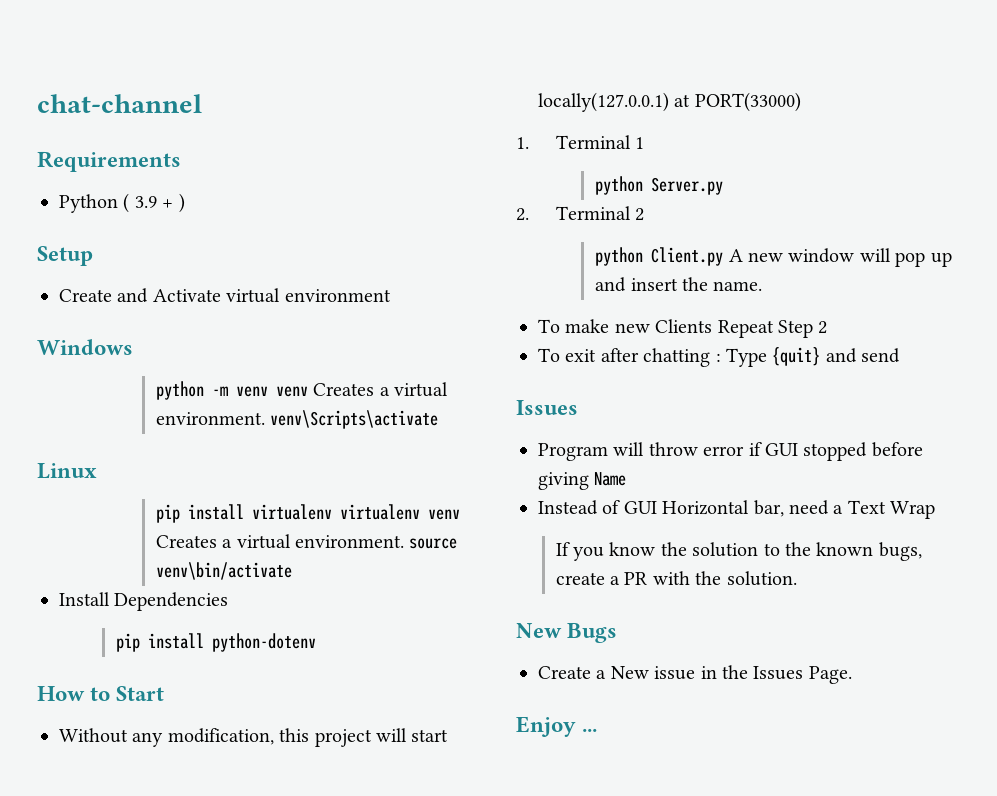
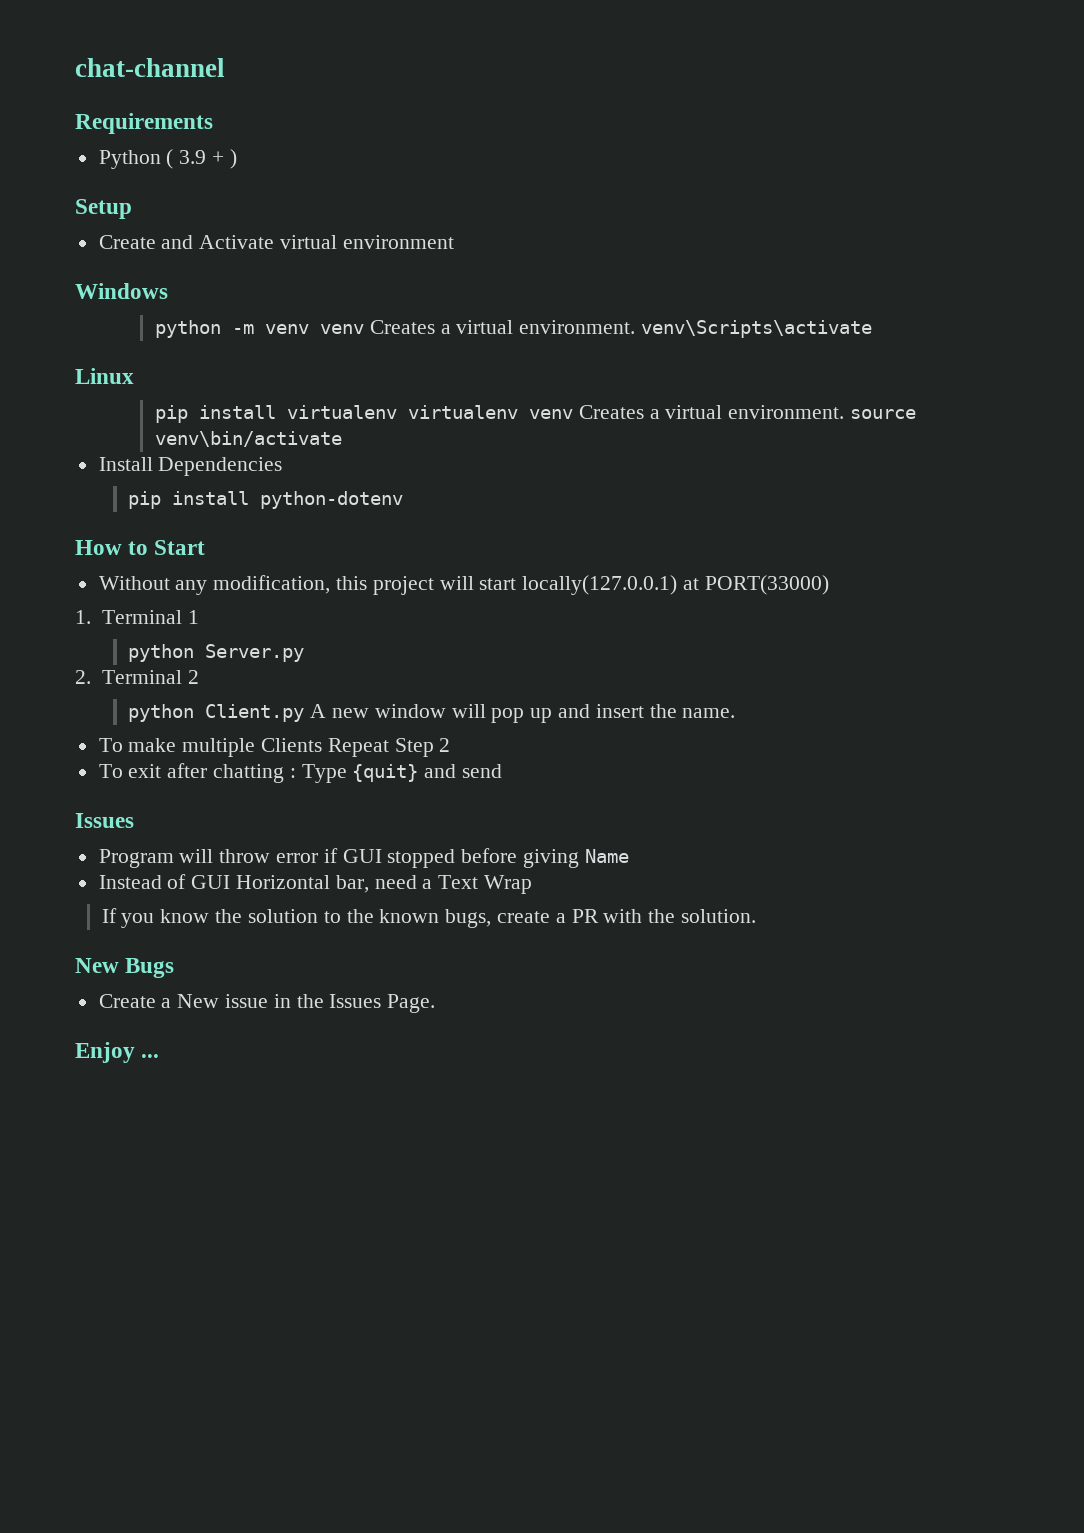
- To make new Clients Repeat Step 2
+ To make multiple Clients Repeat Step 2

